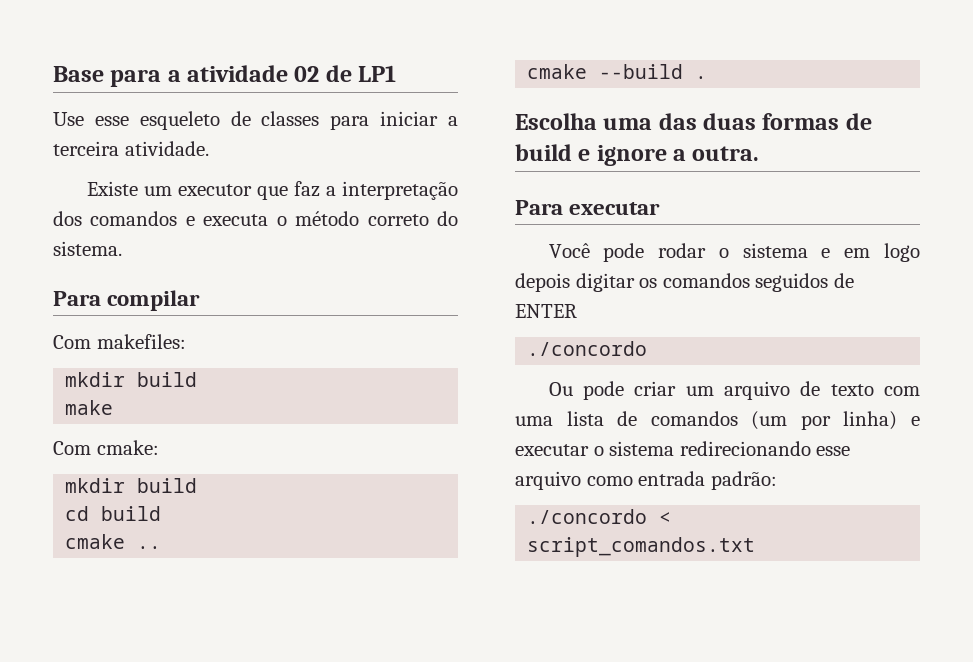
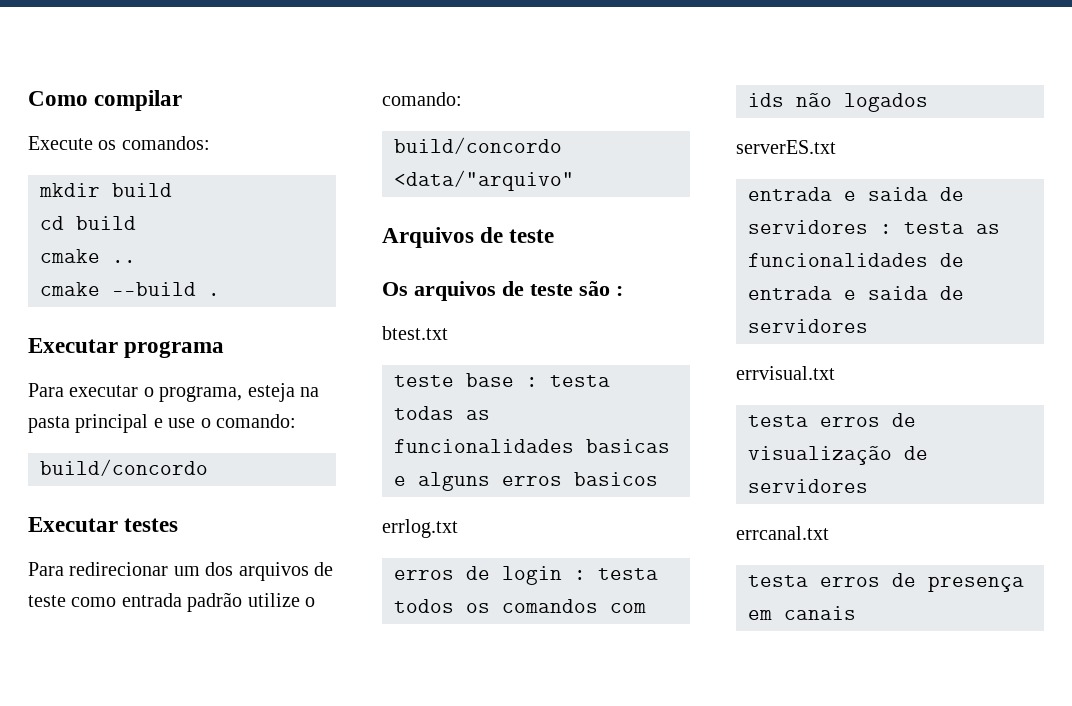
- Base para a atividade 02 de LP1
- Use esse esqueleto de classes para iniciar a terceira atividade.
- Existe um executor que faz a interpretação dos comandos e executa o método correto do sistema.
- Para compilar
- Com makefiles:
- mkdir build
- make
- Com cmake:
+ Como compilar
+ Execute os comandos:
- Escolha uma das duas formas de build e ignore a outra.
- Para executar
- Você pode rodar o sistema e em logo depois digitar os comandos seguidos de ENTER
- ./concordo
- Ou pode criar um arquivo de texto com uma lista de comandos (um por linha) e executar o sistema redirecionando esse arquivo como entrada padrão:
- ./concordo < script_comandos.txt
+ Executar programa
+ Para executar o programa, esteja na pasta principal e use o comando:
+ build/concordo
+ Executar testes
+ Para redirecionar um dos arquivos de teste como entrada padrão utilize o comando:
+ build/concordo <data/"arquivo"
+ Arquivos de teste
+ Os arquivos de teste são :
+ btest.txt
+ teste base : testa todas as funcionalidades basicas e alguns erros basicos
+ errlog.txt
+ erros de login : testa todos os comandos com ids não logados
+ serverES.txt
+ entrada e saida de servidores : testa as funcionalidades de entrada e saida de servidores
+ errvisual.txt
+ testa erros de visualização de servidores
+ errcanal.txt
+ testa erros de presença em canais

